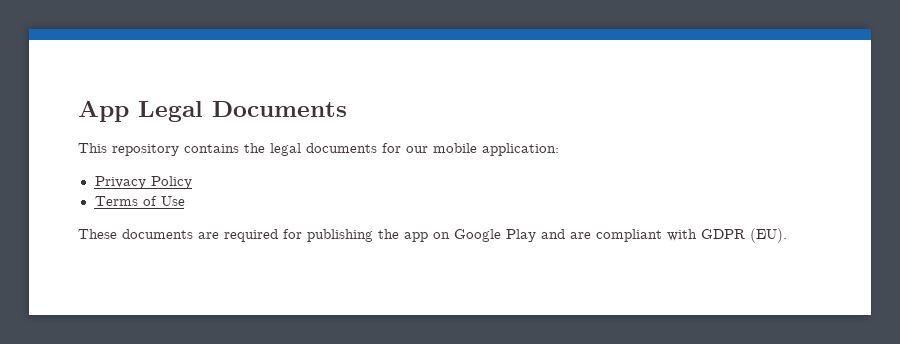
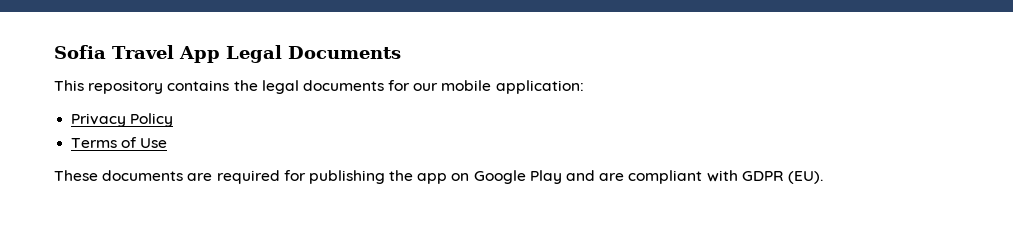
- App Legal Documents
+ Sofia Travel App Legal Documents

